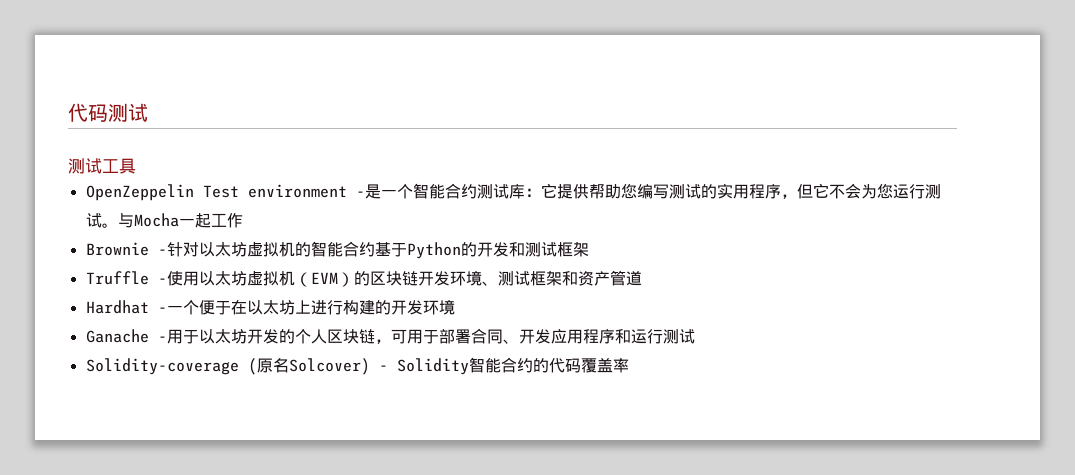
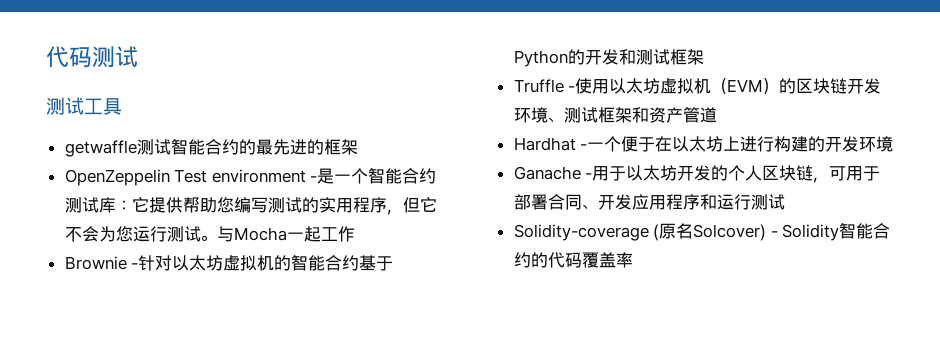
+ getwaffle测试智能合约的最先进的框架

